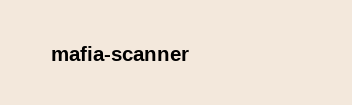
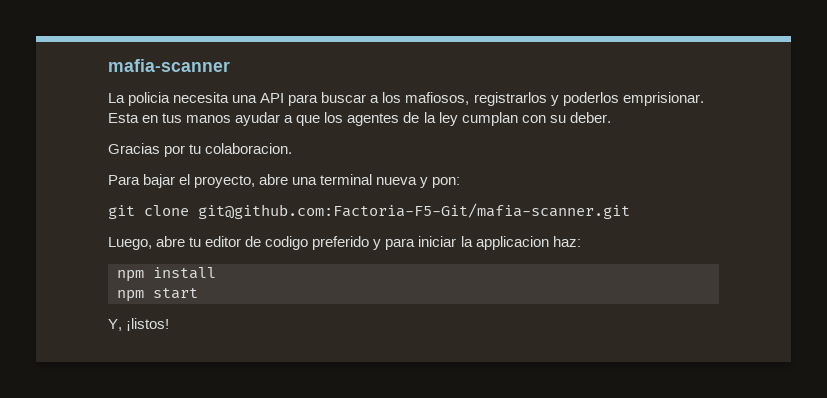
+ La policia necesita una API para buscar a los mafiosos, registrarlos y poderlos emprisionar. Esta en tus manos ayudar a que los agentes de la ley cumplan con su deber.
+ Gracias por tu colaboracion.
+ Para bajar el proyecto, abre una terminal nueva y pon:
+ git clone git@github.com:Factoria-F5-Git/mafia-scanner.git
+ Luego, abre tu editor de codigo preferido y para iniciar la applicacion haz:
+ npm install
+ npm start
+ Y, ¡listos!

